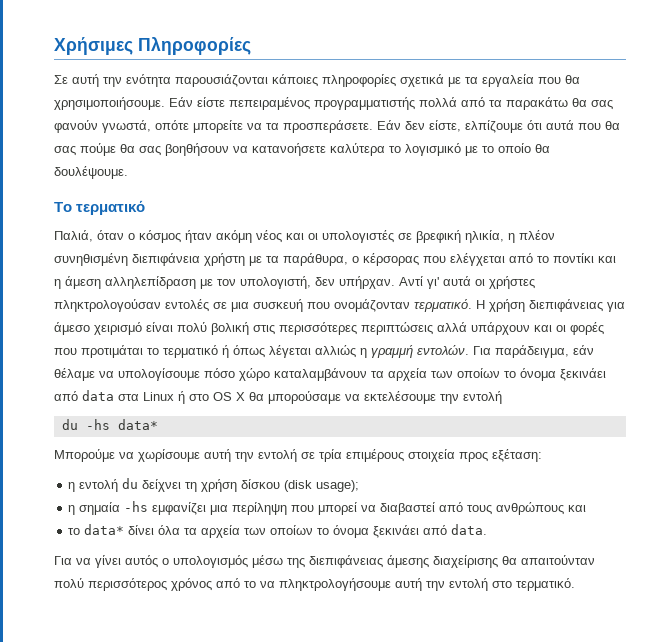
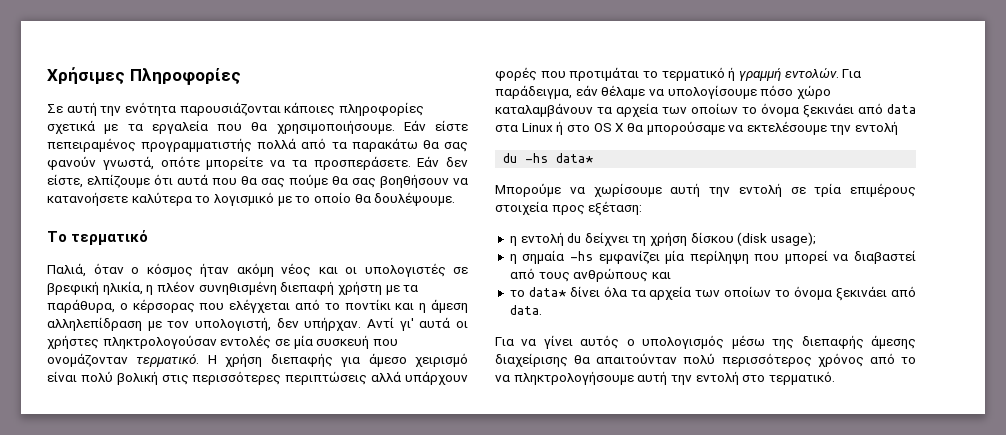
- Παλιά, όταν ο κόσμος ήταν ακόμη νέος και οι υπολογιστές σε βρεφική ηλικία, η πλέον συνηθισμένη διεπιφάνεια χρήστη με τα παράθυρα, ο κέρσορας που ελέγχεται από το ποντίκι και η άμεση αλληλεπίδραση με τον υπολογιστή, δεν υπήρχαν.
+ Παλιά, όταν ο κόσμος ήταν ακόμη νέος και οι υπολογιστές σε βρεφική ηλικία, η πλέον συνηθισμένη διεπαφή χρήστη με τα παράθυρα, ο κέρσορας που ελέγχεται από το ποντίκι και η άμεση αλληλεπίδραση με τον υπολογιστή, δεν υπήρχαν.
- Αντί γι' αυτά οι χρήστες πληκτρολογούσαν εντολές σε μια συσκευή που ονομάζονταν τερματικό.
+ Αντί γι' αυτά οι χρήστες πληκτρολογούσαν εντολές σε μία συσκευή που ονομάζονταν τερματικό.
- Η χρήση διεπιφάνειας για άμεσο χειρισμό είναι πολύ βολική στις περισσότερες περιπτώσεις αλλά υπάρχουν και οι φορές που προτιμάται το τερματικό ή όπως λέγεται αλλιώς η γραμμή εντολών.
+ Η χρήση διεπαφής για άμεσο χειρισμό είναι πολύ βολική στις περισσότερες περιπτώσεις αλλά υπάρχουν φορές που προτιμάται το τερματικό ή γραμμή εντολών.
- η σημαία -hs εμφανίζει μια περίληψη που μπορεί να διαβαστεί από τους ανθρώπους και
+ η σημαία -hs εμφανίζει μία περίληψη που μπορεί να διαβαστεί από τους ανθρώπους και
- Για να γίνει αυτός ο υπολογισμός μέσω της διεπιφάνειας άμεσης διαχείρισης θα απαιτούνταν πολύ περισσότερος χρόνος από το να πληκτρολογήσουμε αυτή την εντολή στο τερματικό.
+ Για να γίνει αυτός ο υπολογισμός μέσω της διεπαφής άμεσης διαχείρισης θα απαιτούνταν πολύ περισσότερος χρόνος από το να πληκτρολογήσουμε αυτή την εντολή στο τερματικό.

